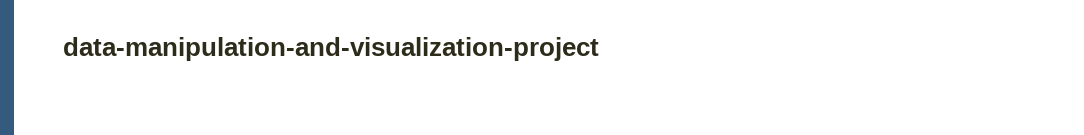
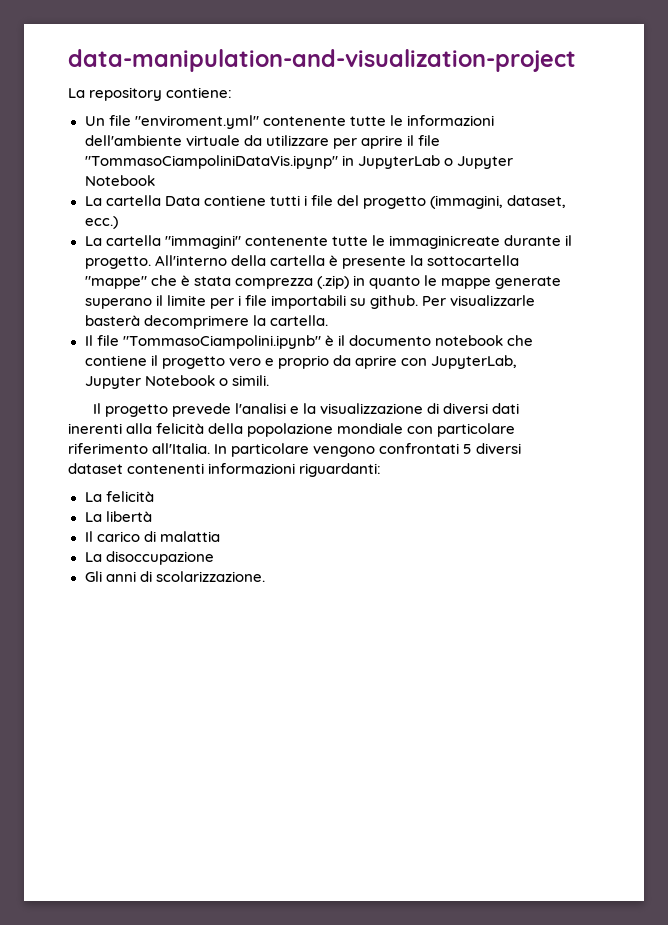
+ La repository contiene:
+ Un file "enviroment.yml" contenente tutte le informazioni dell'ambiente virtuale da utilizzare per aprire il file "TommasoCiampoliniDataVis.ipynp" in JupyterLab o Jupyter Notebook
+ La cartella Data contiene tutti i file del progetto (immagini, dataset, ecc.)
+ La cartella "immagini" contenente tutte le immaginicreate durante il progetto. All'interno della cartella è presente la sottocartella "mappe" che è stata comprezza (.zip) in quanto le mappe generate superano il limite per i file importabili su github. Per visualizzarle basterà decomprimere la cartella.
+ Il file "TommasoCiampolini.ipynb" è il documento notebook che contiene il progetto vero e proprio da aprire con JupyterLab, Jupyter Notebook o simili.
+ Il progetto prevede l'analisi e la visualizzazione di diversi dati inerenti alla felicità della popolazione mondiale con particolare riferimento all'Italia. In particolare vengono confrontati 5 diversi dataset contenenti informazioni riguardanti:
+ La felicità
+ La libertà
+ Il carico di malattia
+ La disoccupazione
+ Gli anni di scolarizzazione.

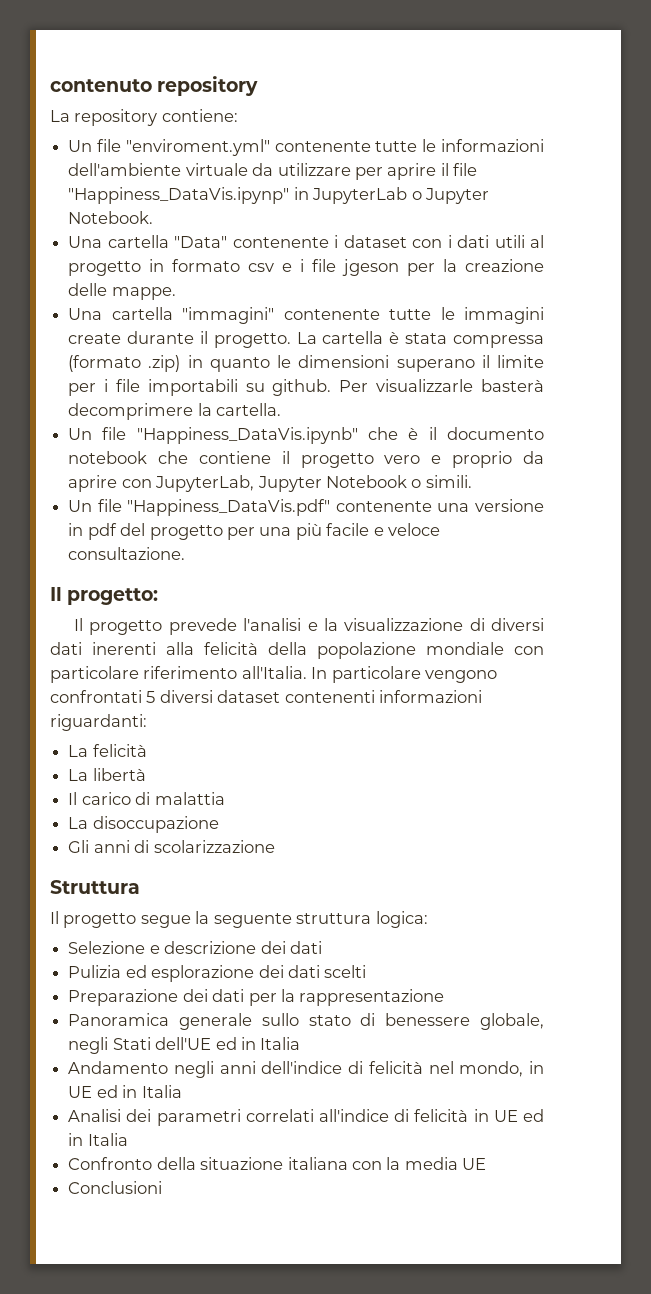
- data-manipulation-and-visualization-project
+ contenuto repository
- Un file "enviroment.yml" contenente tutte le informazioni dell'ambiente virtuale da utilizzare per aprire il file "TommasoCiampoliniDataVis.ipynp" in JupyterLab o Jupyter Notebook
- La cartella Data contiene tutti i file del progetto (immagini, dataset, ecc.)
- La cartella "immagini" contenente tutte le immaginicreate durante il progetto.
+ Un file "enviroment.yml" contenente tutte le informazioni dell'ambiente virtuale da utilizzare per aprire il file "Happiness_DataVis.ipynp" in JupyterLab o Jupyter Notebook.
+ Una cartella "Data" contenente i dataset con i dati utili al progetto in formato csv e i file jgeson per la creazione delle mappe.
+ Una cartella "immagini" contenente tutte le immagini create durante il progetto.
- All'interno della cartella è presente la sottocartella "mappe" che è stata comprezza (.zip) in quanto le mappe generate superano il limite per i file importabili su github.
+ La cartella è stata compressa (formato .zip) in quanto le dimensioni superano il limite per i file importabili su github.
- Il file "TommasoCiampolini.ipynb" è il documento notebook che contiene il progetto vero e proprio da aprire con JupyterLab, Jupyter Notebook o simili.
+ Un file "Happiness_DataVis.ipynb" che è il documento notebook che contiene il progetto vero e proprio da aprire con JupyterLab, Jupyter Notebook o simili.
+ Un file "Happiness_DataVis.pdf" contenente una versione in pdf del progetto per una più facile e veloce consultazione.
+ Il progetto:
- Gli anni di scolarizzazione.
+ Gli anni di scolarizzazione
+ Struttura
+ Il progetto segue la seguente struttura logica:
+ Selezione e descrizione dei dati
+ Pulizia ed esplorazione dei dati scelti
+ Preparazione dei dati per la rappresentazione
+ Panoramica generale sullo stato di benessere globale, negli Stati dell'UE ed in Italia
+ Andamento negli anni dell'indice di felicità nel mondo, in UE ed in Italia
+ Analisi dei parametri correlati all'indice di felicità in UE ed in Italia
+ Confronto della situazione italiana con la media UE
+ Conclusioni

